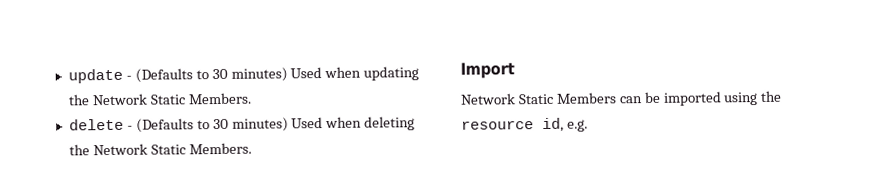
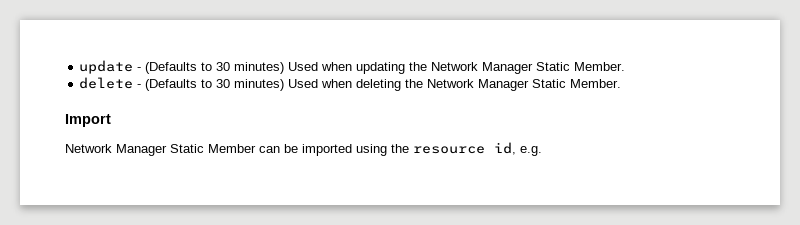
- update - (Defaults to 30 minutes) Used when updating the Network Static Members.
+ update - (Defaults to 30 minutes) Used when updating the Network Manager Static Member.
- delete - (Defaults to 30 minutes) Used when deleting the Network Static Members.
+ delete - (Defaults to 30 minutes) Used when deleting the Network Manager Static Member.
- Network Static Members can be imported using the resource id, e.g.
+ Network Manager Static Member can be imported using the resource id, e.g.

